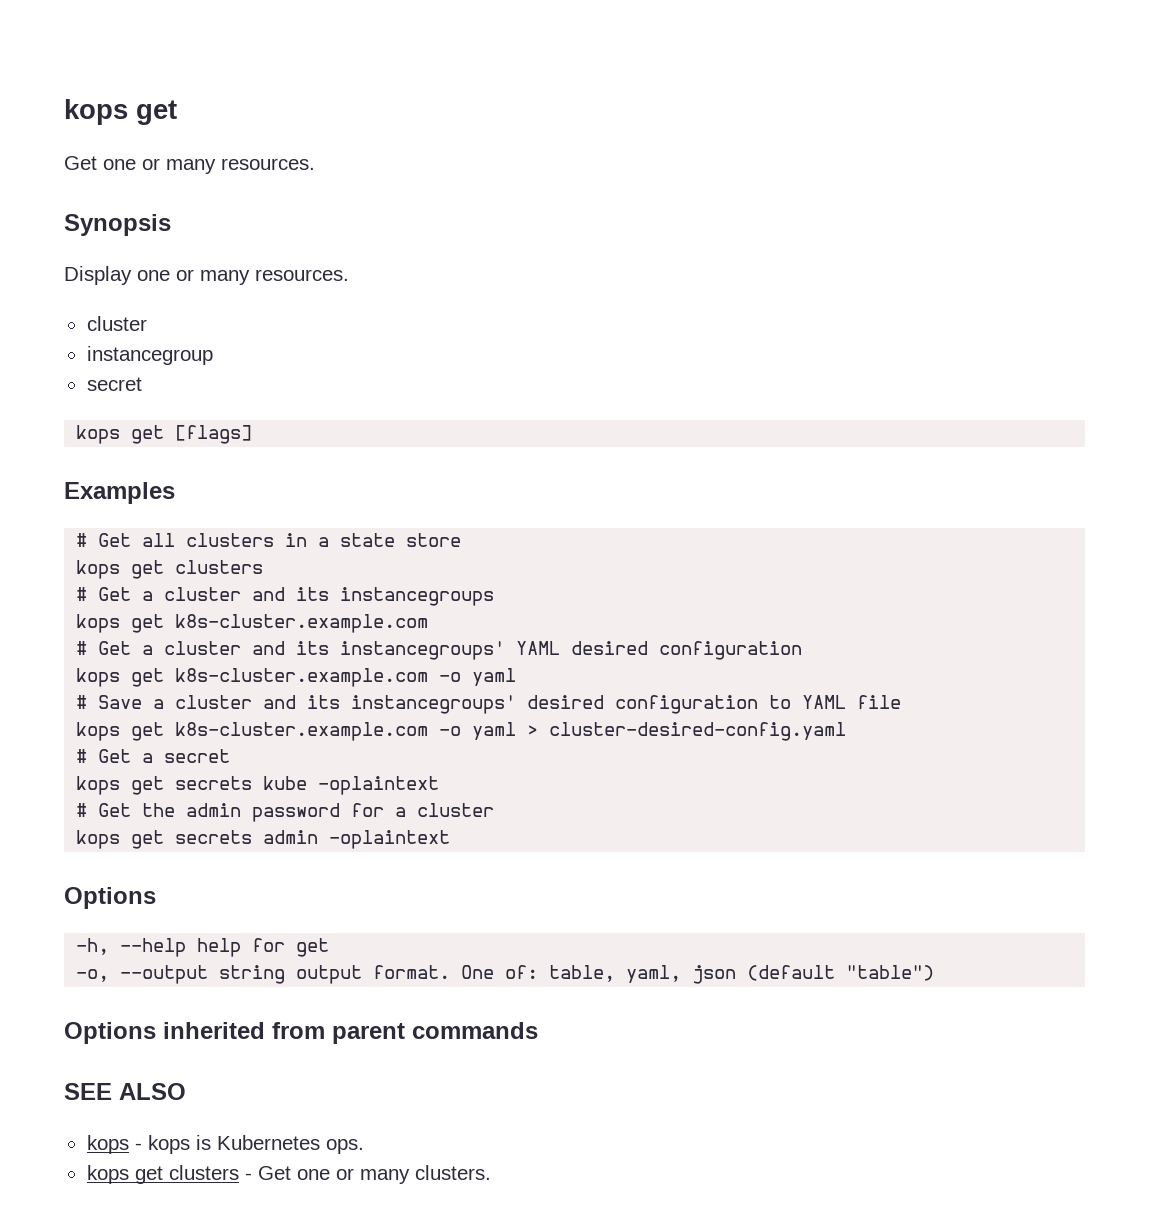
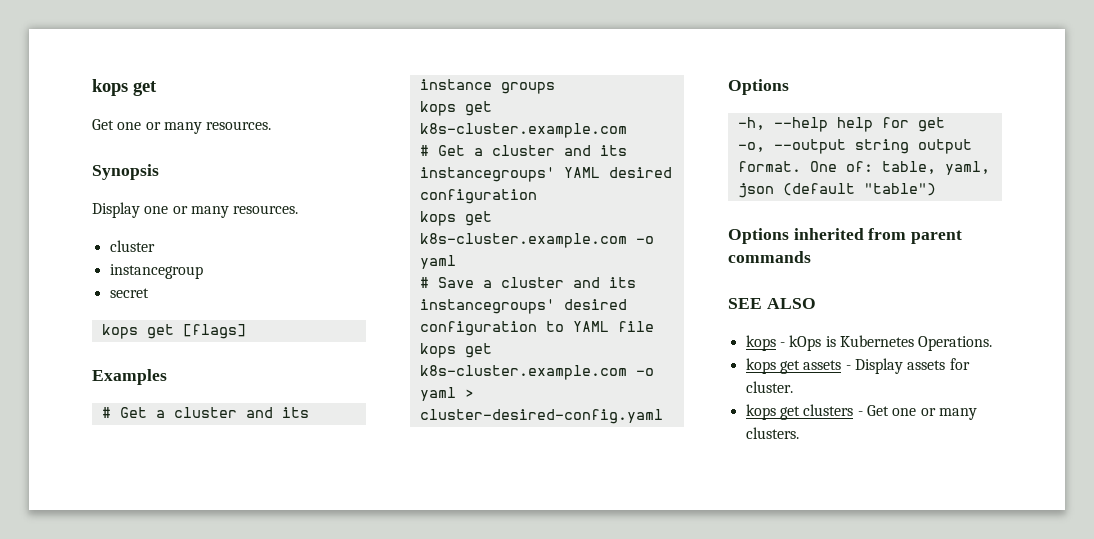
- # Get all clusters in a state store
- kops get clusters
- # Get a cluster and its instancegroups
+ # Get a cluster and its instance groups
- # Get a secret
- kops get secrets kube -oplaintext
- # Get the admin password for a cluster
- kops get secrets admin -oplaintext
- kops - kops is Kubernetes ops.
+ kops - kOps is Kubernetes Operations.
+ kops get assets - Display assets for cluster.

